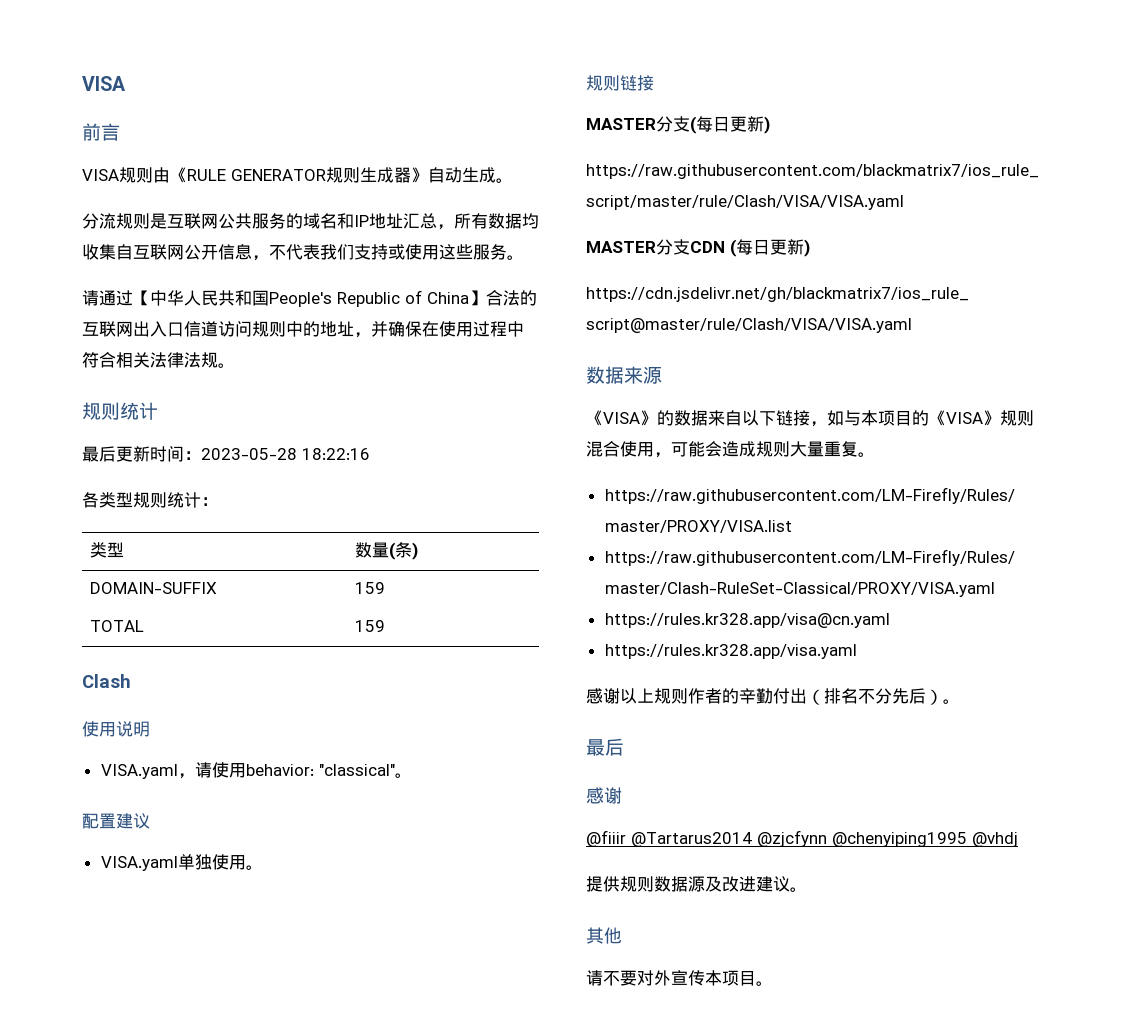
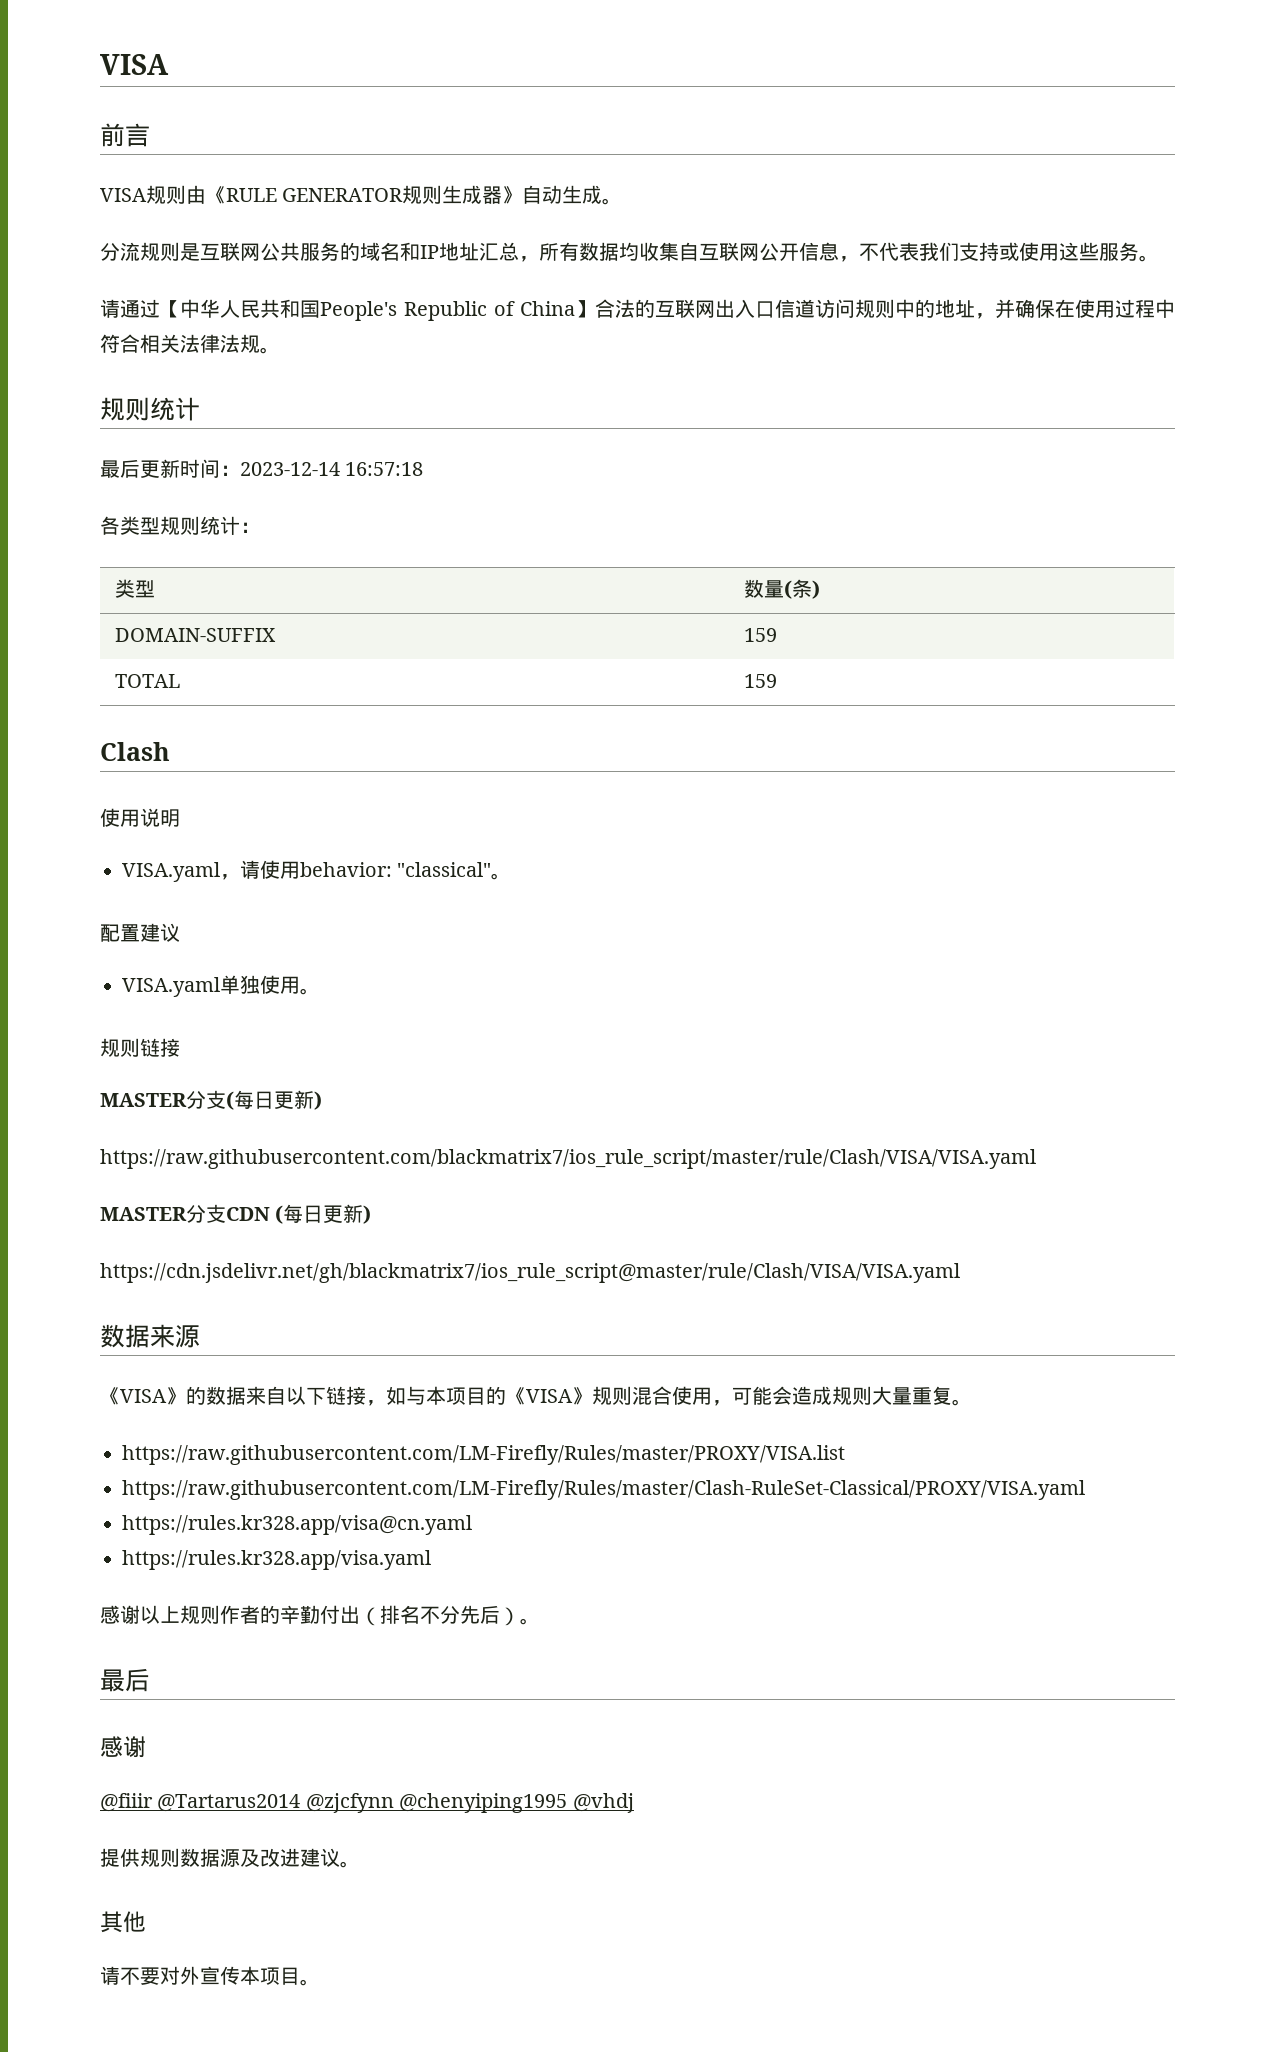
- 最后更新时间：2023-05-28 18:22:16
+ 最后更新时间：2023-12-14 16:57:18

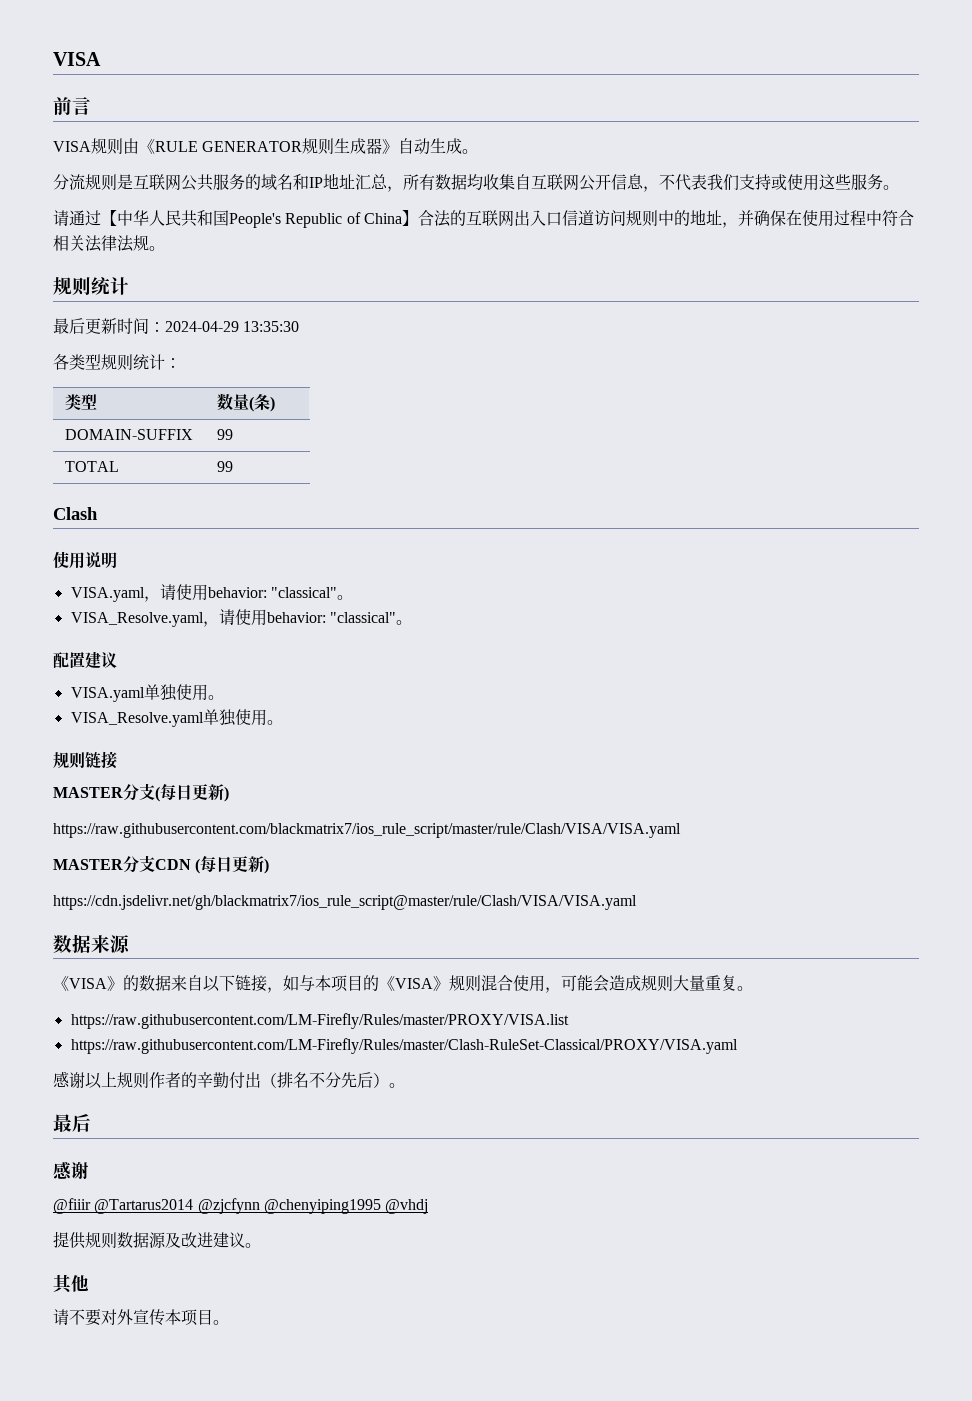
- 最后更新时间：2023-12-14 16:57:18
+ 最后更新时间：2024-04-29 13:35:30
- DOMAIN-SUFFIX | 159
+ DOMAIN-SUFFIX | 99
- TOTAL | 159
+ TOTAL | 99
+ VISA_Resolve.yaml，请使用behavior: "classical"。
+ VISA_Resolve.yaml单独使用。
- https://rules.kr328.app/visa@cn.yaml
- https://rules.kr328.app/visa.yaml

